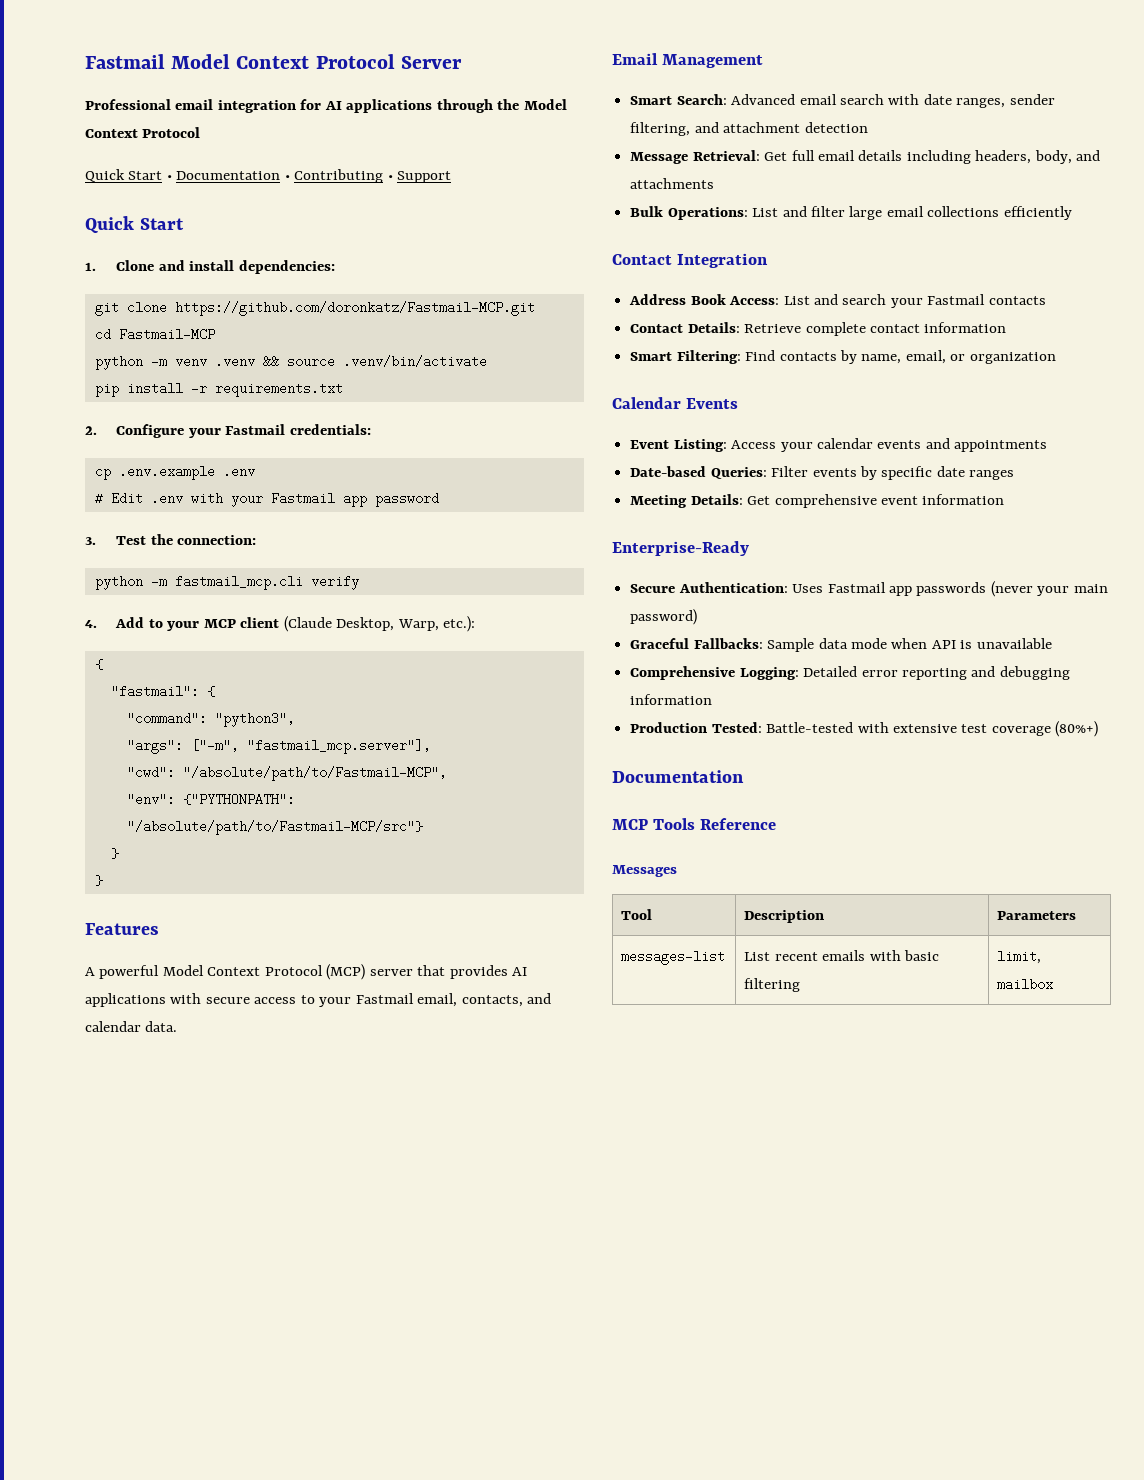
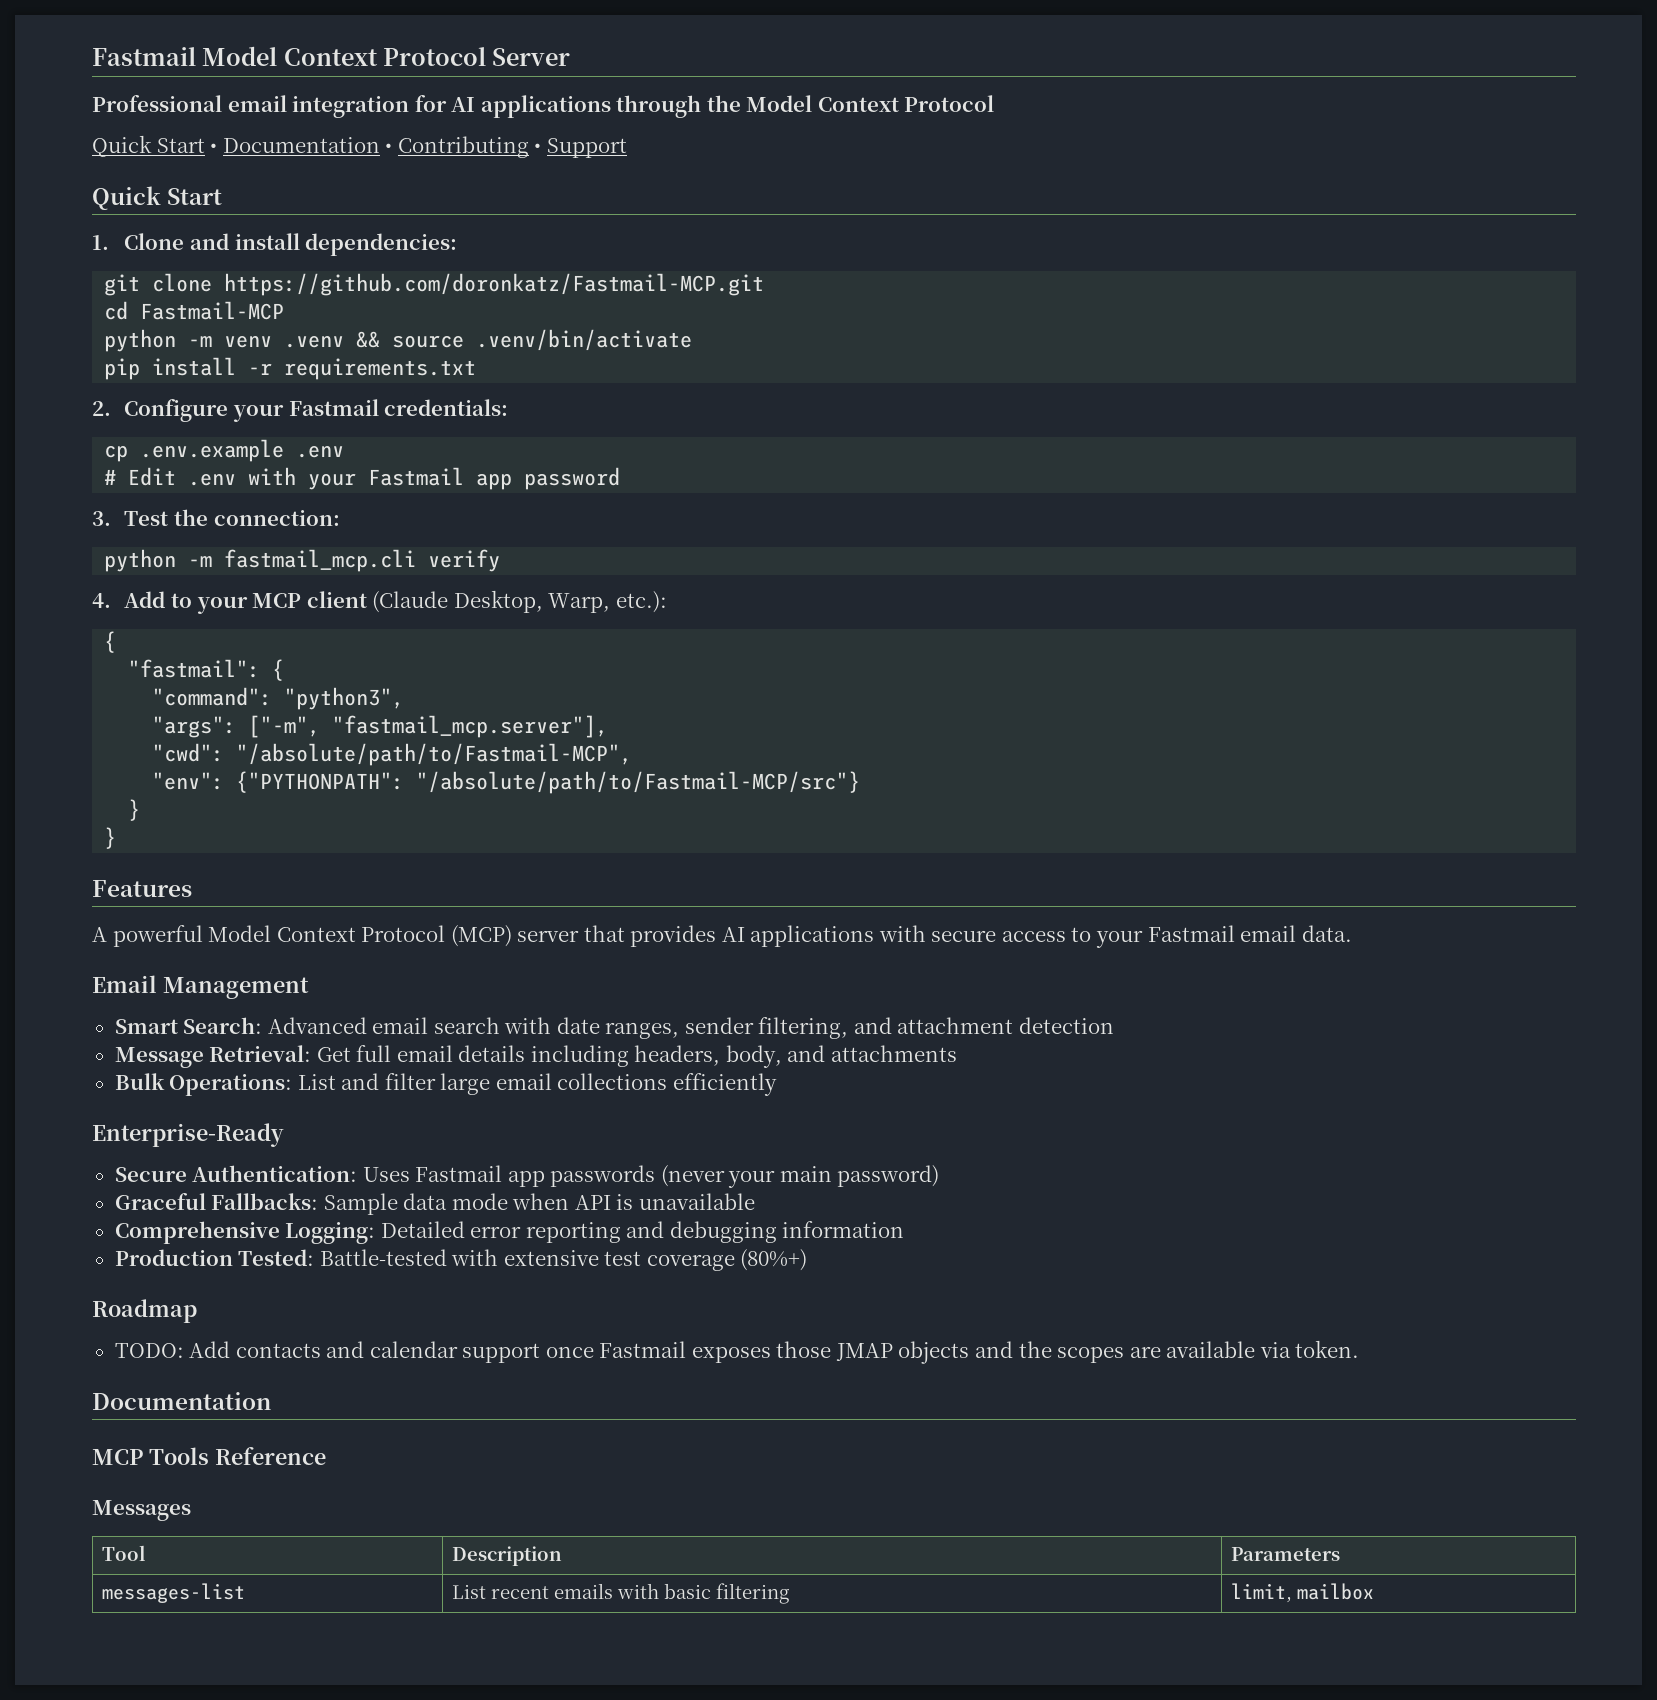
- A powerful Model Context Protocol (MCP) server that provides AI applications with secure access to your Fastmail email, contacts, and calendar data.
+ A powerful Model Context Protocol (MCP) server that provides AI applications with secure access to your Fastmail email data.
- Contact Integration
- Address Book Access: List and search your Fastmail contacts
- Contact Details: Retrieve complete contact information
- Smart Filtering: Find contacts by name, email, or organization
- Calendar Events
- Event Listing: Access your calendar events and appointments
- Date-based Queries: Filter events by specific date ranges
- Meeting Details: Get comprehensive event information
+ Roadmap
+ TODO: Add contacts and calendar support once Fastmail exposes those JMAP objects and the scopes are available via token.

